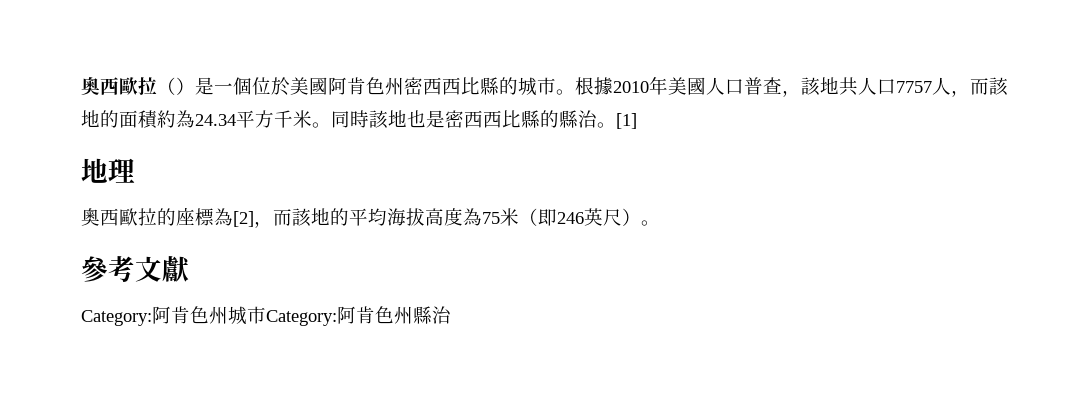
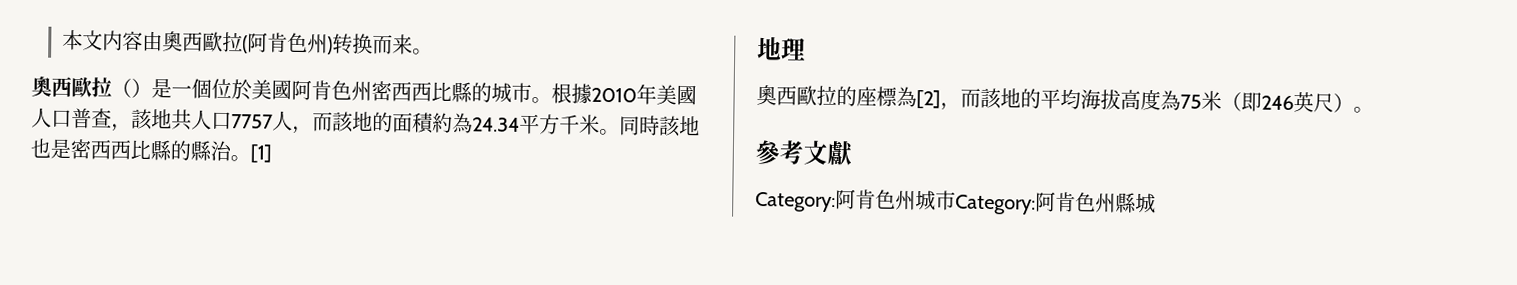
+ 本文内容由奧西歐拉(阿肯色州)转换而来。
- Category:阿肯色州城市Category:阿肯色州縣治
+ Category:阿肯色州城市Category:阿肯色州縣城

